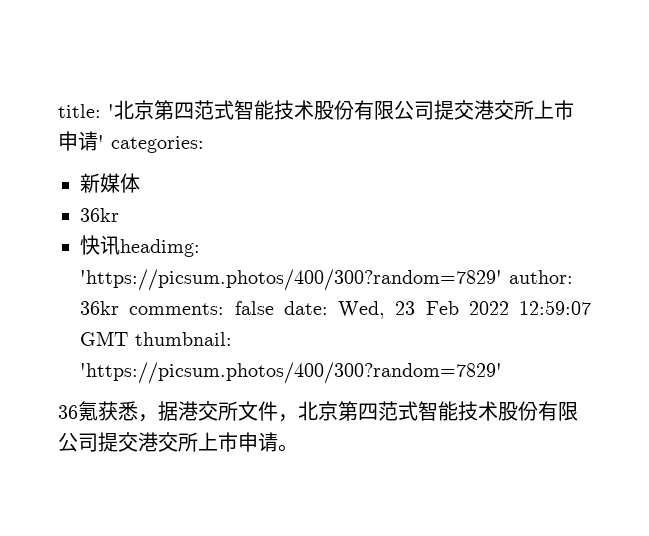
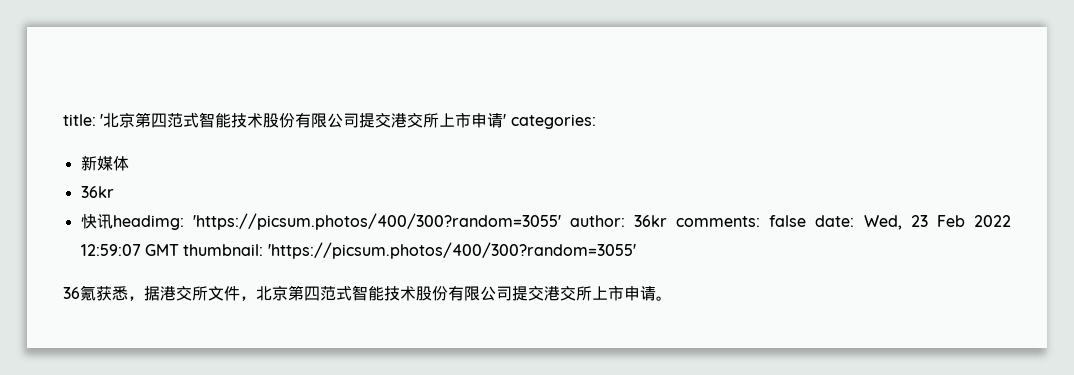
- 快讯headimg: 'https://picsum.photos/400/300?random=7829' author: 36kr comments: false date: Wed, 23 Feb 2022 12:59:07 GMT thumbnail: 'https://picsum.photos/400/300?random=7829'
+ 快讯headimg: 'https://picsum.photos/400/300?random=3055' author: 36kr comments: false date: Wed, 23 Feb 2022 12:59:07 GMT thumbnail: 'https://picsum.photos/400/300?random=3055'

